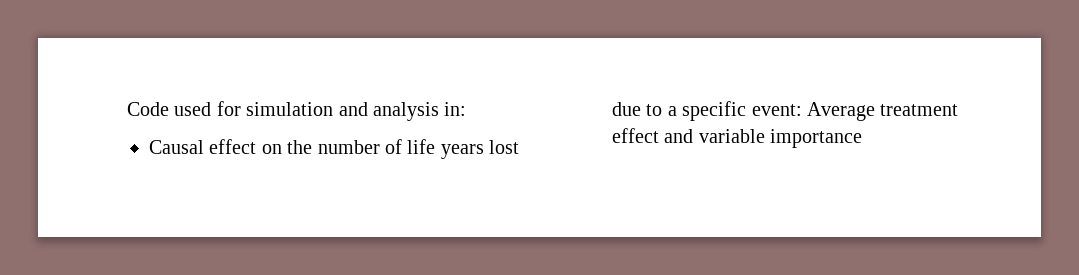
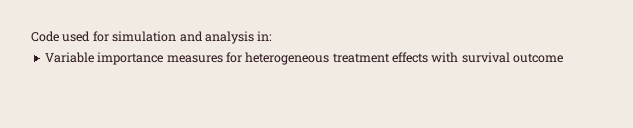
- Causal effect on the number of life years lost due to a specific event: Average treatment effect and variable importance
+ Variable importance measures for heterogeneous treatment effects with survival outcome

